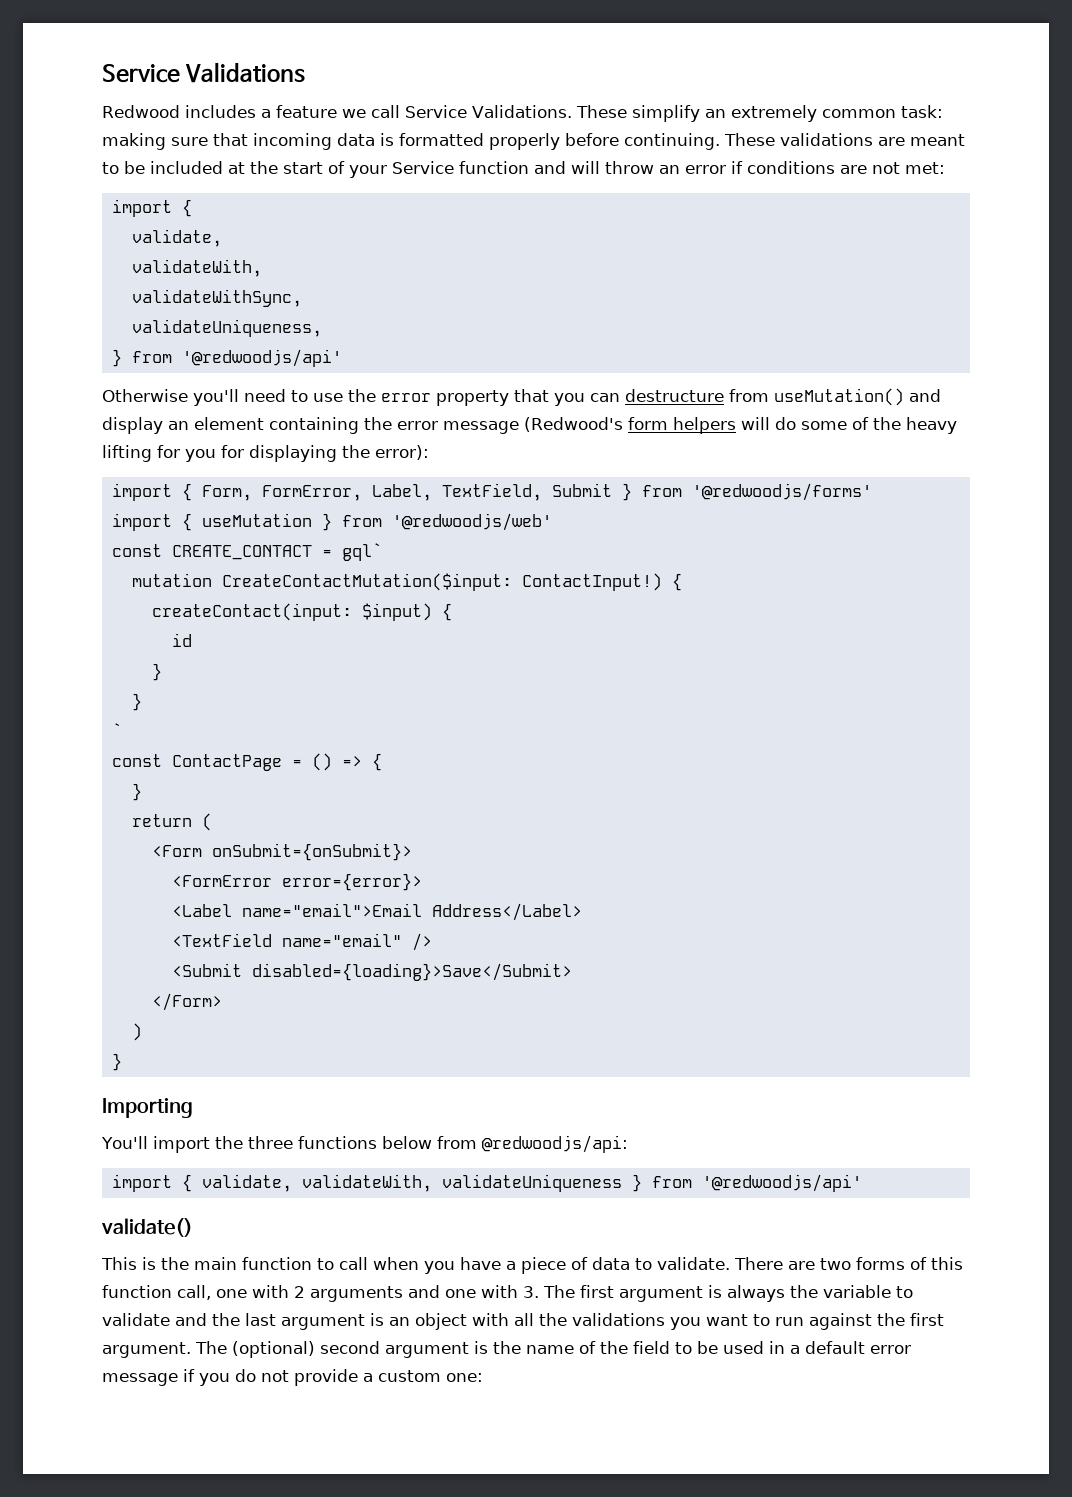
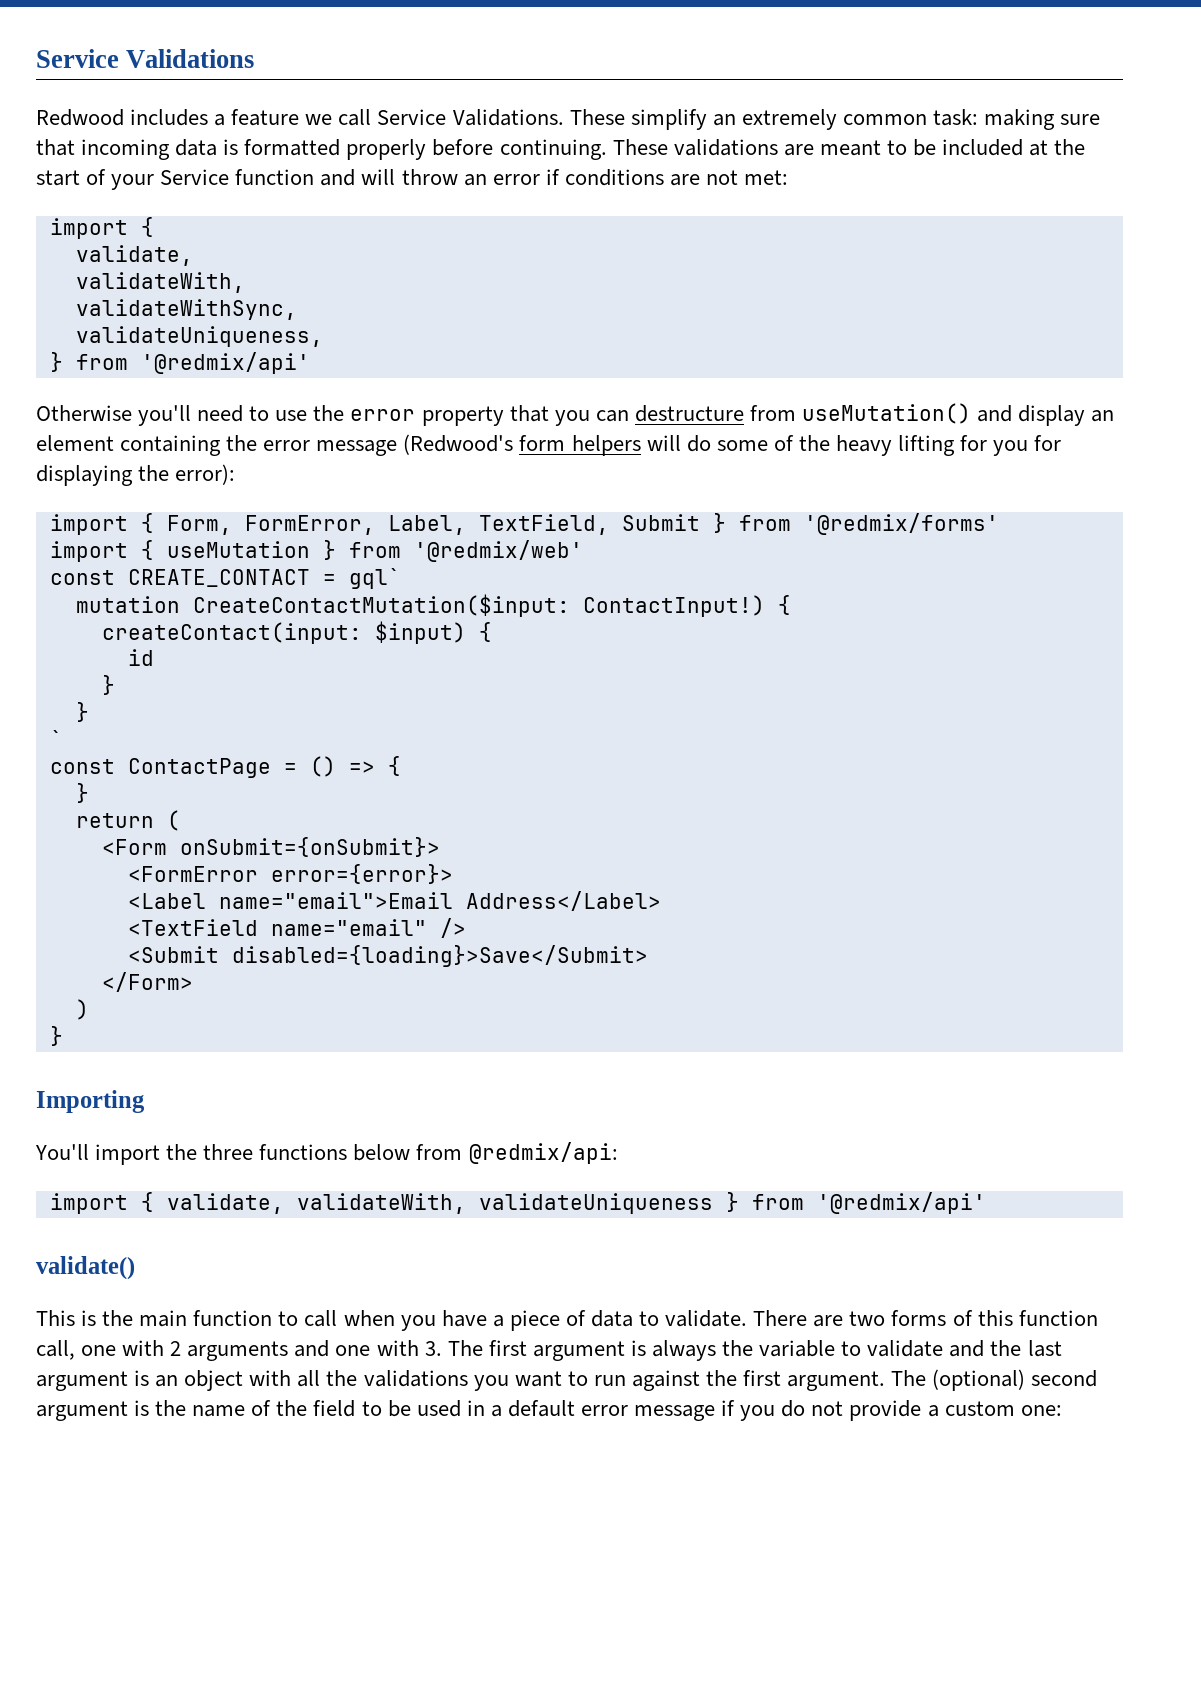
  validateUniqueness,
- } from '@redwoodjs/api'
+ } from '@redmix/api'
- import { Form, FormError, Label, TextField, Submit } from '@redwoodjs/forms'
+ import { Form, FormError, Label, TextField, Submit } from '@redmix/forms'
- import { useMutation } from '@redwoodjs/web'
+ import { useMutation } from '@redmix/web'
- You'll import the three functions below from @redwoodjs/api:
+ You'll import the three functions below from @redmix/api:
- import { validate, validateWith, validateUniqueness } from '@redwoodjs/api'
+ import { validate, validateWith, validateUniqueness } from '@redmix/api'

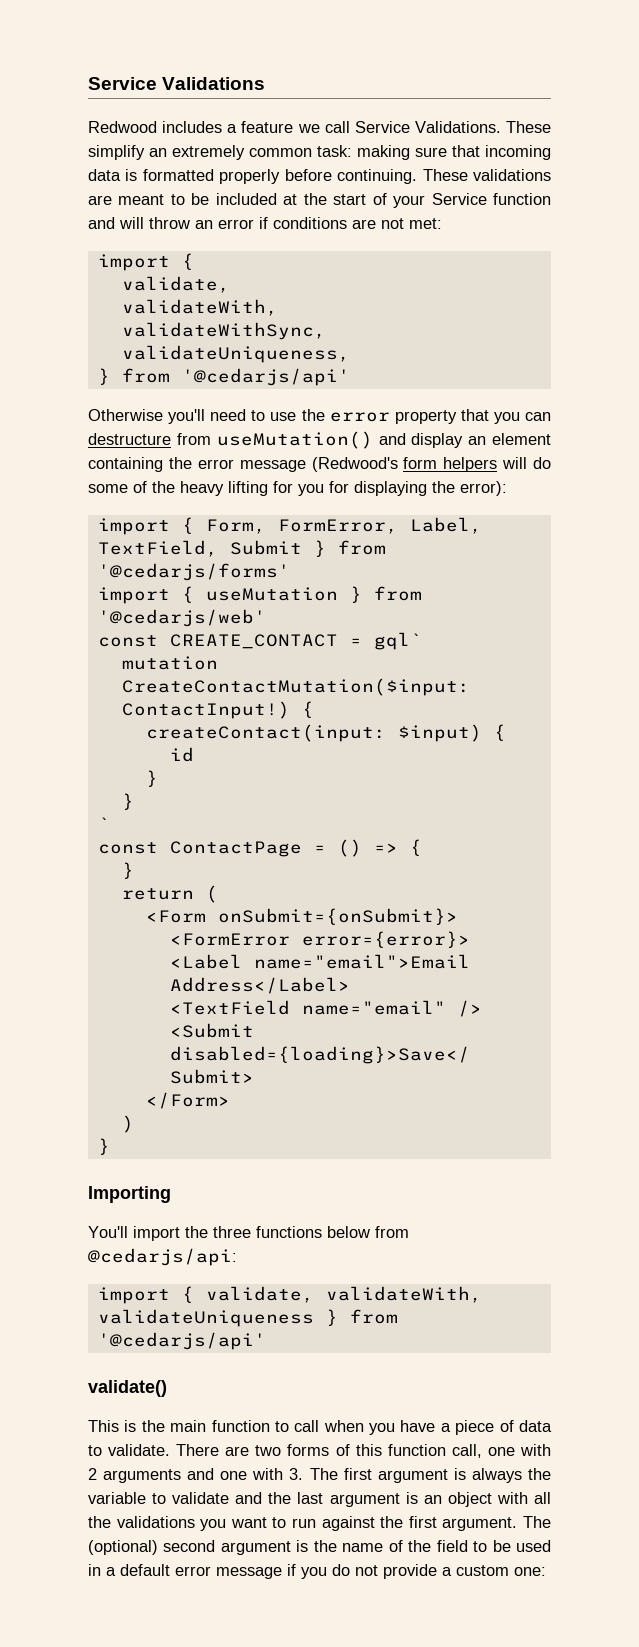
  validateUniqueness,
- } from '@redmix/api'
+ } from '@cedarjs/api'
- import { Form, FormError, Label, TextField, Submit } from '@redmix/forms'
+ import { Form, FormError, Label, TextField, Submit } from '@cedarjs/forms'
- import { useMutation } from '@redmix/web'
+ import { useMutation } from '@cedarjs/web'
- You'll import the three functions below from @redmix/api:
+ You'll import the three functions below from @cedarjs/api:
- import { validate, validateWith, validateUniqueness } from '@redmix/api'
+ import { validate, validateWith, validateUniqueness } from '@cedarjs/api'

